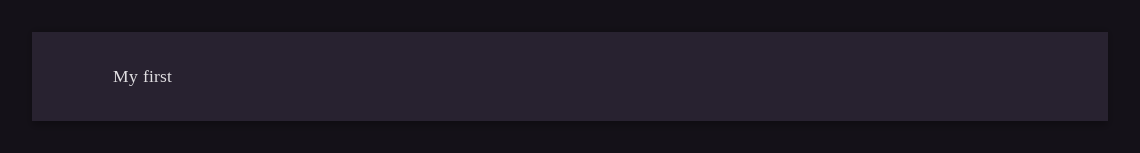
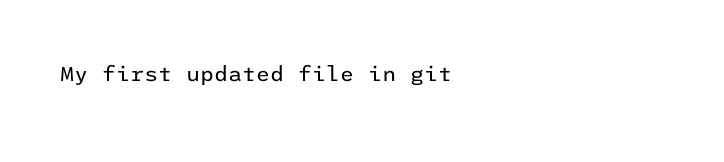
- My first
+ My first updated file in git

